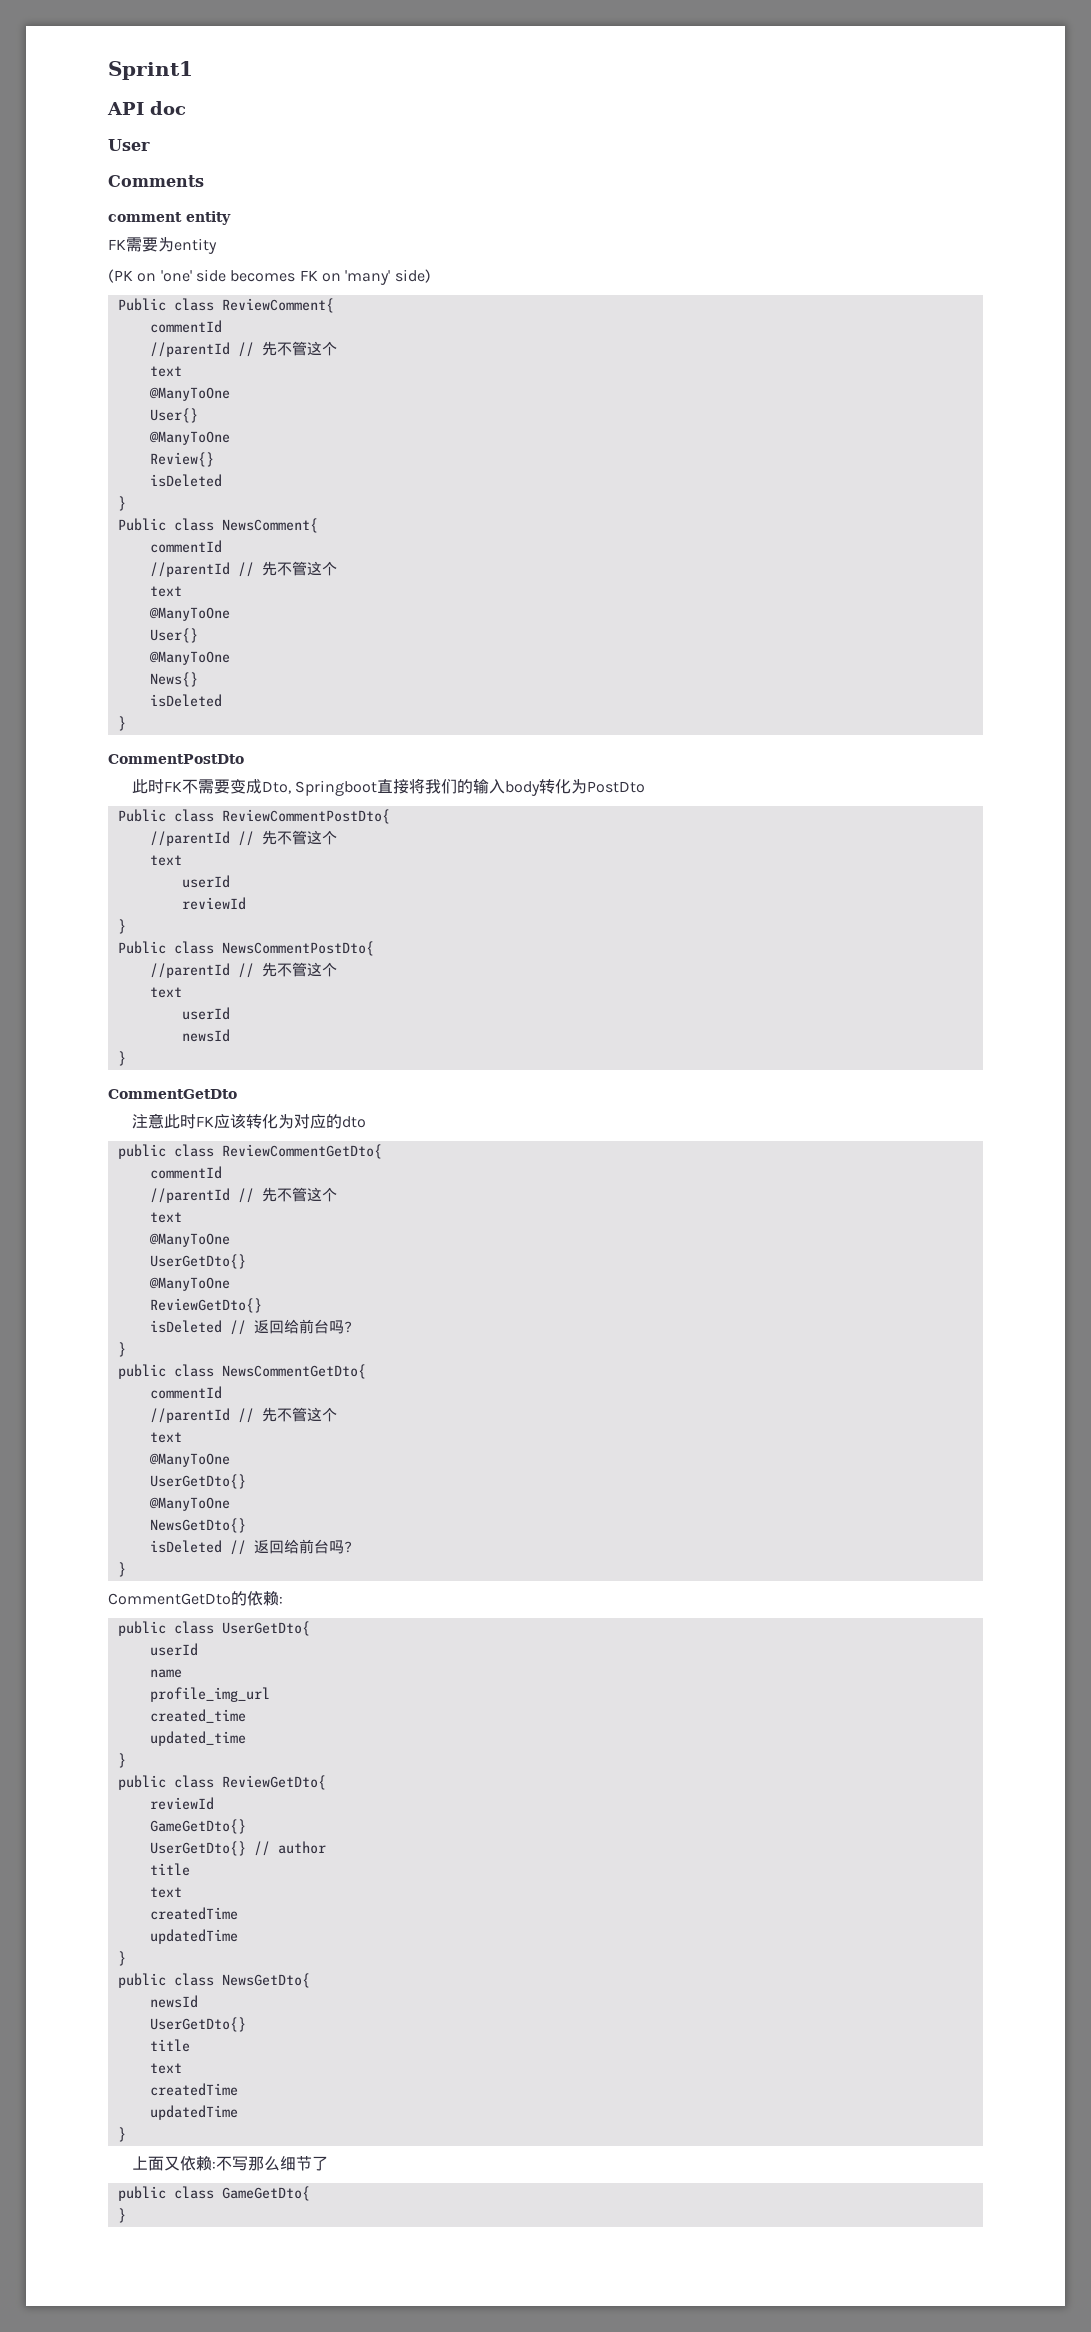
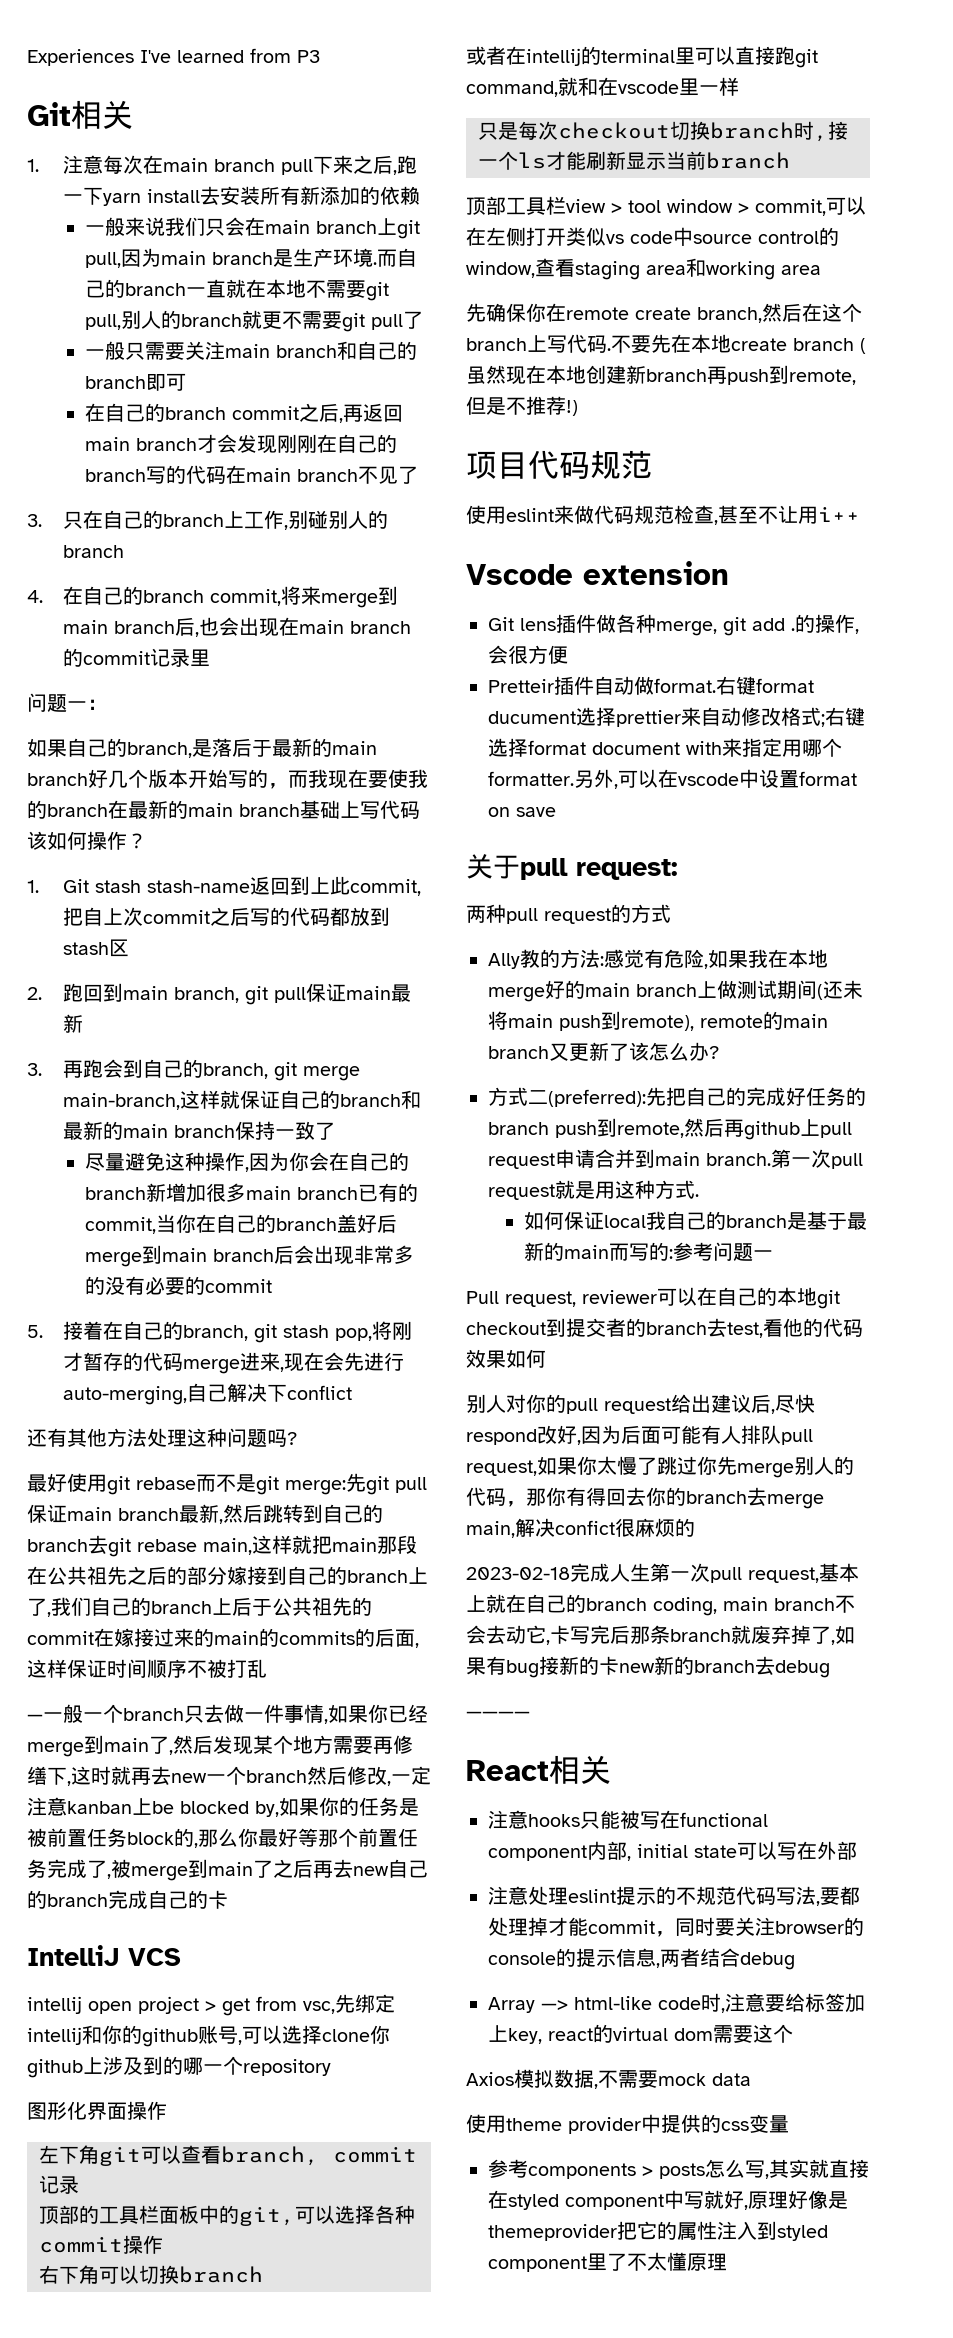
- Sprint1
- API doc
- User
- Comments
- comment entity
- FK需要为entity
- (PK on 'one' side becomes FK on 'many' side)
- Public class ReviewComment{
- commentId
- //parentId // 先不管这个
- text
- @ManyToOne
- User{}
- @ManyToOne
- Review{}
- isDeleted
- }
- Public class NewsComment{
- commentId
- //parentId // 先不管这个
- text
- @ManyToOne
- User{}
- @ManyToOne
- News{}
- isDeleted
- }
- CommentPostDto
- 此时FK不需要变成Dto, Springboot直接将我们的输入body转化为PostDto
- Public class ReviewCommentPostDto{
- //parentId // 先不管这个
- text
- userId
- reviewId
- }
- Public class NewsCommentPostDto{
- //parentId // 先不管这个
- text
- userId
- newsId
- }
- CommentGetDto
- 注意此时FK应该转化为对应的dto
- public class ReviewCommentGetDto{
- commentId
- //parentId // 先不管这个
- text
- @ManyToOne
- UserGetDto{}
- @ManyToOne
- ReviewGetDto{}
- isDeleted // 返回给前台吗?
- }
- public class NewsCommentGetDto{
- commentId
- //parentId // 先不管这个
- text
- @ManyToOne
- UserGetDto{}
- @ManyToOne
- NewsGetDto{}
- isDeleted // 返回给前台吗?
- }
- CommentGetDto的依赖:
- public class UserGetDto{
- userId
- name
- profile_img_url
- created_time
- updated_time
- }
- public class ReviewGetDto{
- reviewId
- GameGetDto{}
- UserGetDto{} // author
- title
- text
- createdTime
- updatedTime
- }
- public class NewsGetDto{
- newsId
- UserGetDto{}
- title
- text
- createdTime
- updatedTime
- }
- 上面又依赖:不写那么细节了
- public class GameGetDto{
- }
+ Experiences I've learned from P3
+ Git相关
+ 1.注意每次在main branch pull下来之后,跑一下yarn install去安装所有新添加的依赖
+ 一般来说我们只会在main branch上git pull,因为main branch是生产环境.而自己的branch一直就在本地不需要git pull,别人的branch就更不需要git pull了
+ 一般只需要关注main branch和自己的branch即可
+ 在自己的branch commit之后,再返回main branch才会发现刚刚在自己的branch写的代码在main branch不见了
+ 3.只在自己的branch上工作,别碰别人的branch
+ 4.在自己的branch commit,将来merge到main branch后,也会出现在main branch的commit记录里
+ 问题一：
+ 如果自己的branch,是落后于最新的main branch好几个版本开始写的，而我现在要使我的branch在最新的main branch基础上写代码该如何操作？
+ 1. Git stash stash-name返回到上此commit,把自上次commit之后写的代码都放到stash区
+ 2.跑回到main branch, git pull保证main最新
+ 3.再跑会到自己的branch, git merge main-branch,这样就保证自己的branch和最新的main branch保持一致了
+ 尽量避免这种操作,因为你会在自己的branch新增加很多main branch已有的commit,当你在自己的branch盖好后merge到main branch后会出现非常多的没有必要的commit
+ 5.接着在自己的branch, git stash pop,将刚才暂存的代码merge进来,现在会先进行auto-merging,自己解决下conflict
+ 还有其他方法处理这种问题吗?
+ 最好使用git rebase而不是git merge:先git pull保证main branch最新,然后跳转到自己的branch去git rebase main,这样就把main那段在公共祖先之后的部分嫁接到自己的branch上了,我们自己的branch上后于公共祖先的commit在嫁接过来的main的commits的后面,这样保证时间顺序不被打乱
+ —一般一个branch只去做一件事情,如果你已经merge到main了,然后发现某个地方需要再修缮下,这时就再去new一个branch然后修改,一定注意kanban上be blocked by,如果你的任务是被前置任务block的,那么你最好等那个前置任务完成了,被merge到main了之后再去new自己的branch完成自己的卡
+ IntelliJ VCS
+ intellij open project > get from vsc,先绑定intellij和你的github账号,可以选择clone你github上涉及到的哪一个repository
+ 图形化界面操作
+ 左下角git可以查看branch, commit记录
+ 顶部的工具栏面板中的git,可以选择各种commit操作
+ 右下角可以切换branch
+ 或者在intellij的terminal里可以直接跑git command,就和在vscode里一样
+ 只是每次checkout切换branch时,接一个ls才能刷新显示当前branch
+ 顶部工具栏view > tool window > commit,可以在左侧打开类似vs code中source control的window,查看staging area和working area
+ 先确保你在remote create branch,然后在这个branch上写代码.不要先在本地create branch (虽然现在本地创建新branch再push到remote,但是不推荐!)
+ 项目代码规范
+ 使用eslint来做代码规范检查,甚至不让用i++
+ Vscode extension
+ Git lens插件做各种merge, git add .的操作,会很方便
+ Pretteir插件自动做format.右键format ducument选择prettier来自动修改格式;右键选择format document with来指定用哪个formatter.另外,可以在vscode中设置format on save
+ 关于pull request:
+ 两种pull request的方式
+ Ally教的方法:感觉有危险,如果我在本地merge好的main branch上做测试期间(还未将main push到remote), remote的main branch又更新了该怎么办?
+ 方式二(preferred):先把自己的完成好任务的branch push到remote,然后再github上pull request申请合并到main branch.第一次pull request就是用这种方式.
+ 如何保证local我自己的branch是基于最新的main而写的:参考问题一
+ Pull request, reviewer可以在自己的本地git checkout到提交者的branch去test,看他的代码效果如何
+ 别人对你的pull request给出建议后,尽快respond改好,因为后面可能有人排队pull request,如果你太慢了跳过你先merge别人的代码，那你有得回去你的branch去merge main,解决confict很麻烦的
+ 2023-02-18完成人生第一次pull request,基本上就在自己的branch coding, main branch不会去动它,卡写完后那条branch就废弃掉了,如果有bug接新的卡new新的branch去debug
+ ————
+ React相关
+ 注意hooks只能被写在functional component内部, initial state可以写在外部
+ 注意处理eslint提示的不规范代码写法,要都处理掉才能commit，同时要关注browser的console的提示信息,两者结合debug
+ Array —> html-like code时,注意要给标签加上key, react的virtual dom需要这个
+ Axios模拟数据,不需要mock data
+ 使用theme provider中提供的css变量
+ 参考components > posts怎么写,其实就直接在styled component中写就好,原理好像是themeprovider把它的属性注入到styled component里了不太懂原理

